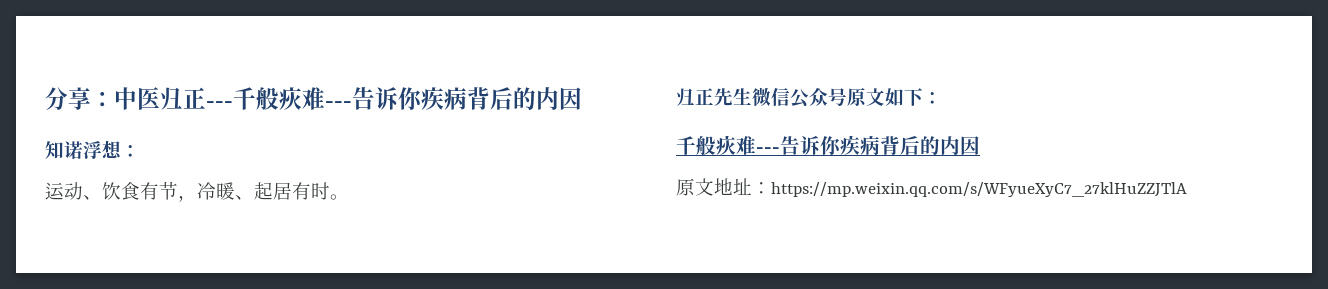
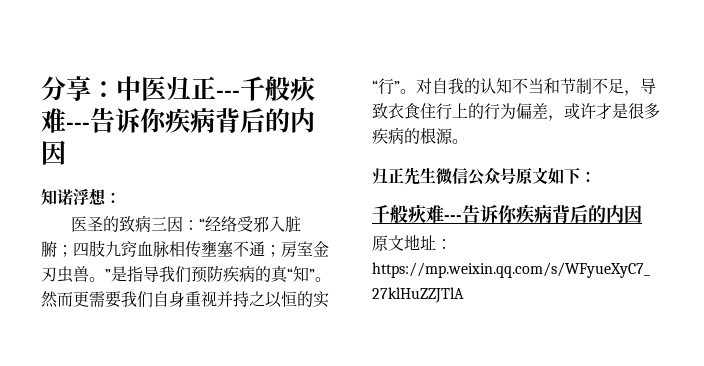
- 运动、饮食有节，冷暖、起居有时。
+ 医圣的致病三因：“经络受邪入脏腑；四肢九窍血脉相传壅塞不通；房室金刃虫兽。”是指导我们预防疾病的真“知”。然而更需要我们自身重视并持之以恒的实“行”。对自我的认知不当和节制不足，导致衣食住行上的行为偏差，或许才是很多疾病的根源。

